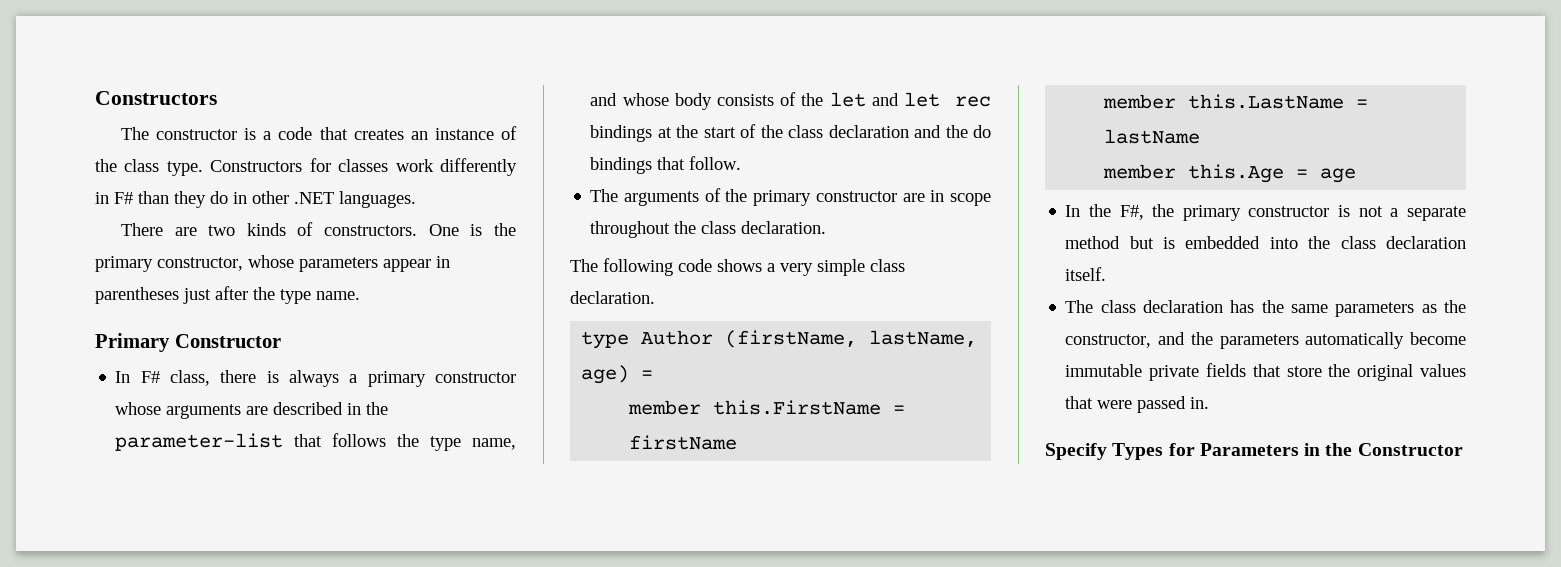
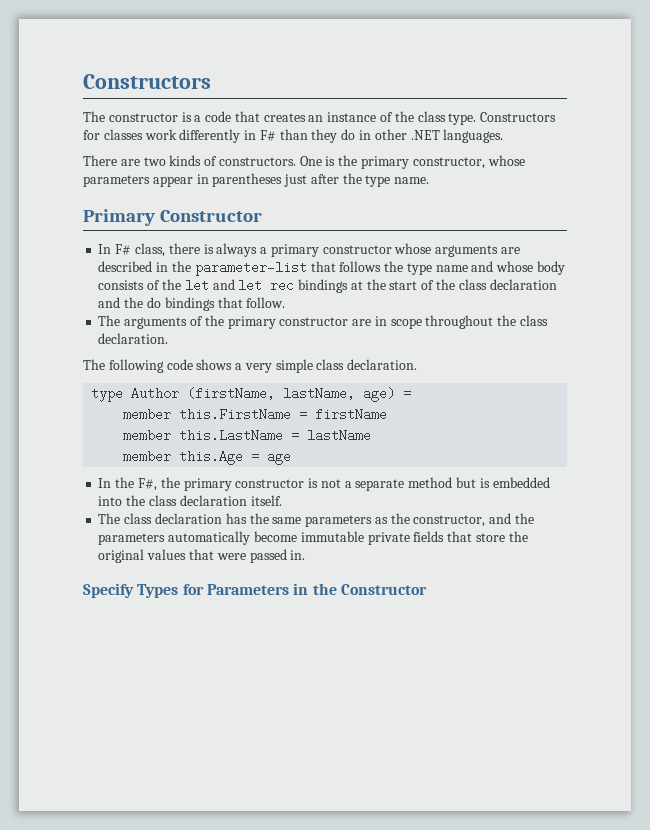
- In F# class, there is always a primary constructor whose arguments are described in the parameter-list that follows the type name, and whose body consists of the let and let rec bindings at the start of the class declaration and the do bindings that follow.
+ In F# class, there is always a primary constructor whose arguments are described in the parameter-list that follows the type name and whose body consists of the let and let rec bindings at the start of the class declaration and the do bindings that follow.

